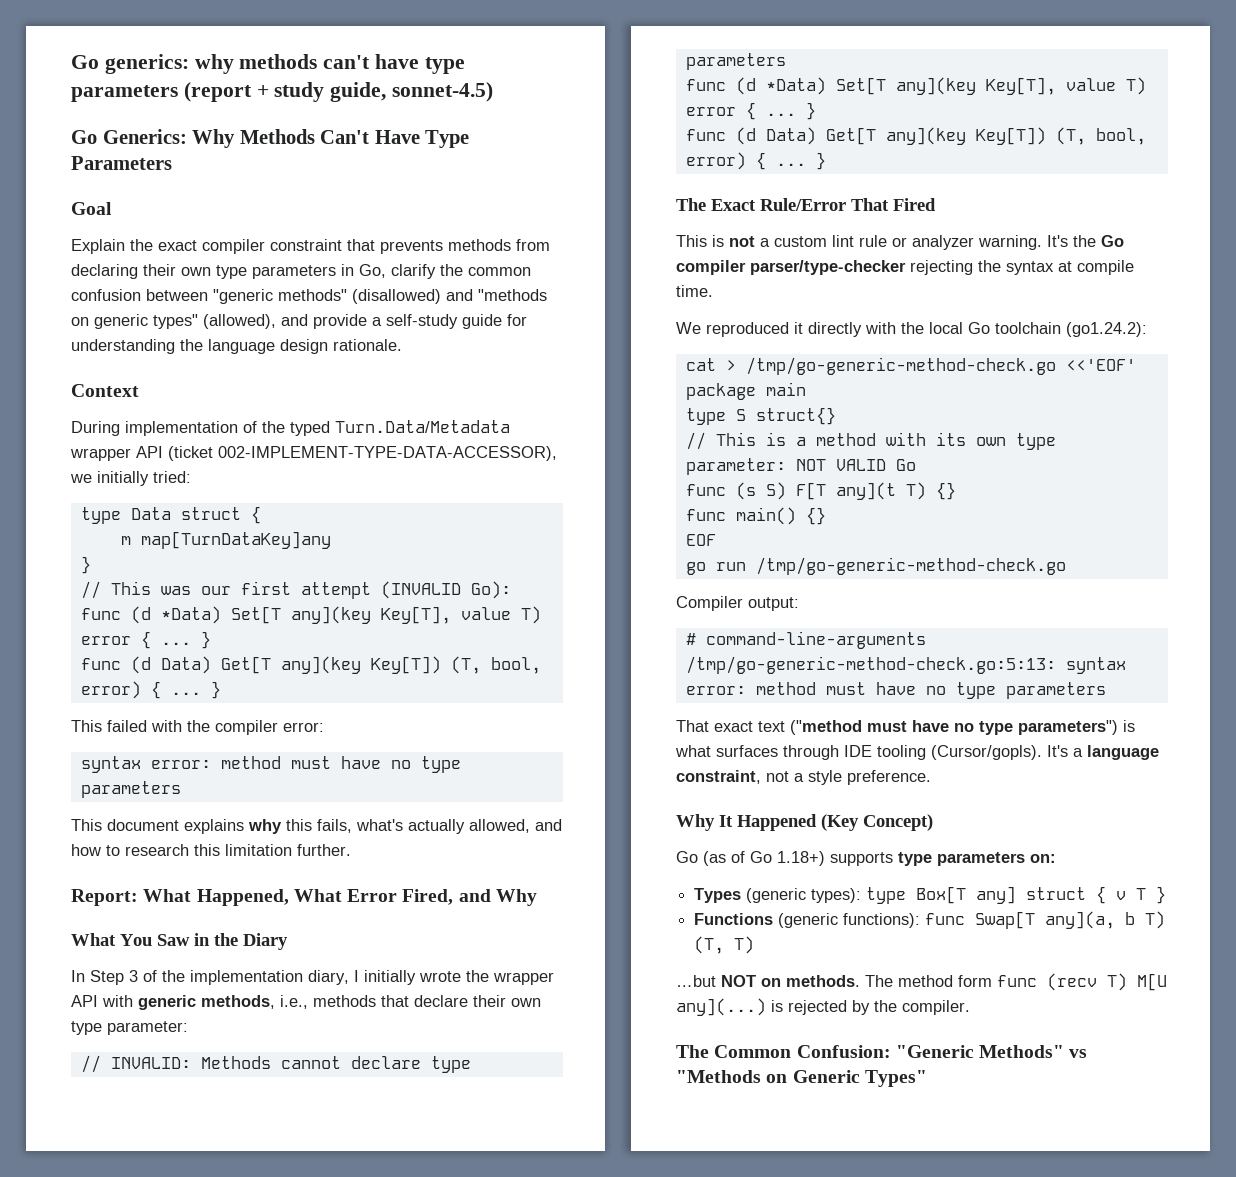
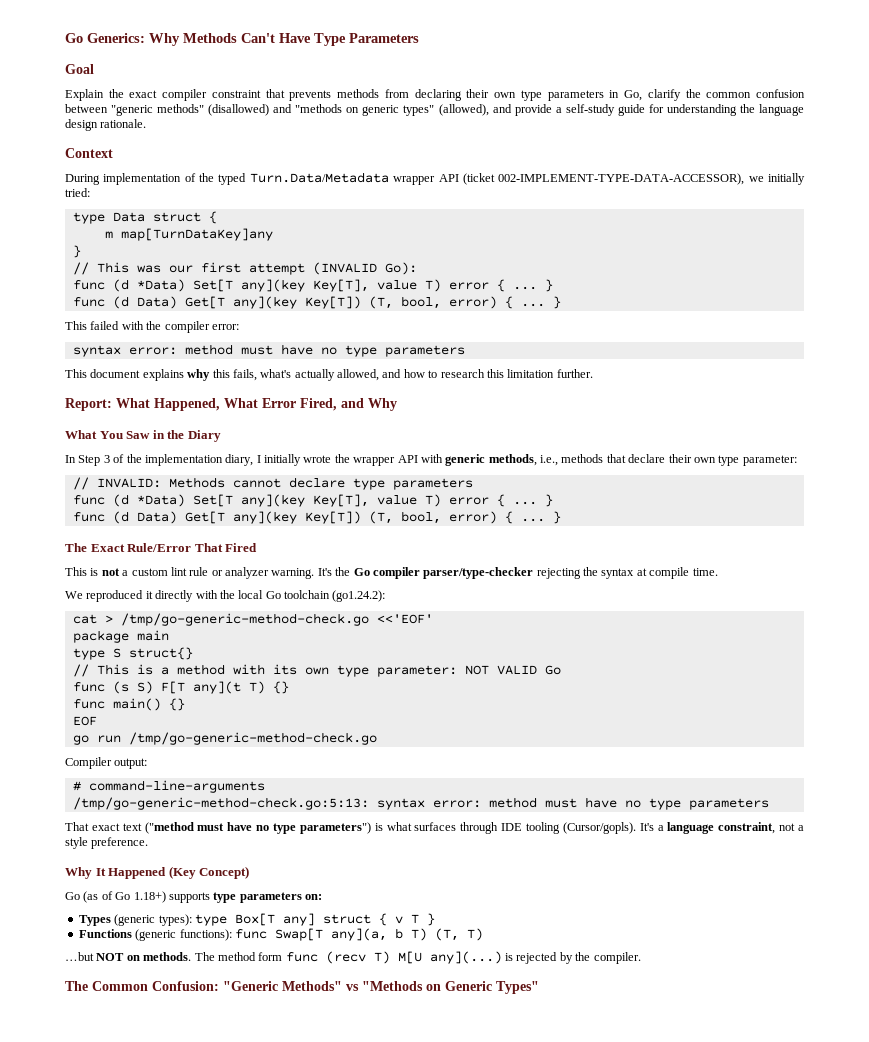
- Go generics: why methods can't have type parameters (report + study guide, sonnet-4.5)

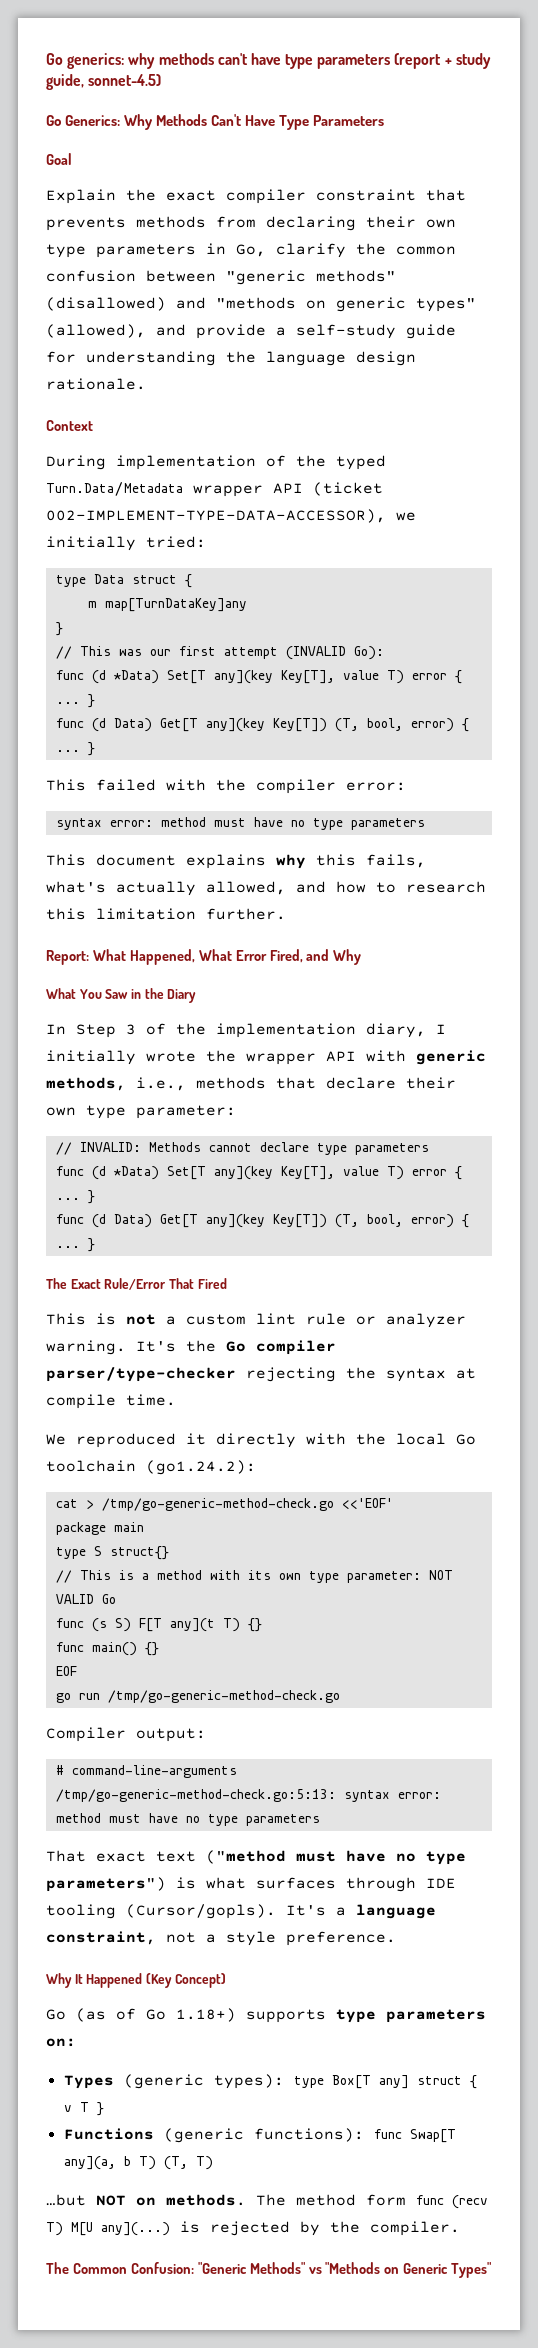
+ Go generics: why methods can't have type parameters (report + study guide, sonnet-4.5)

